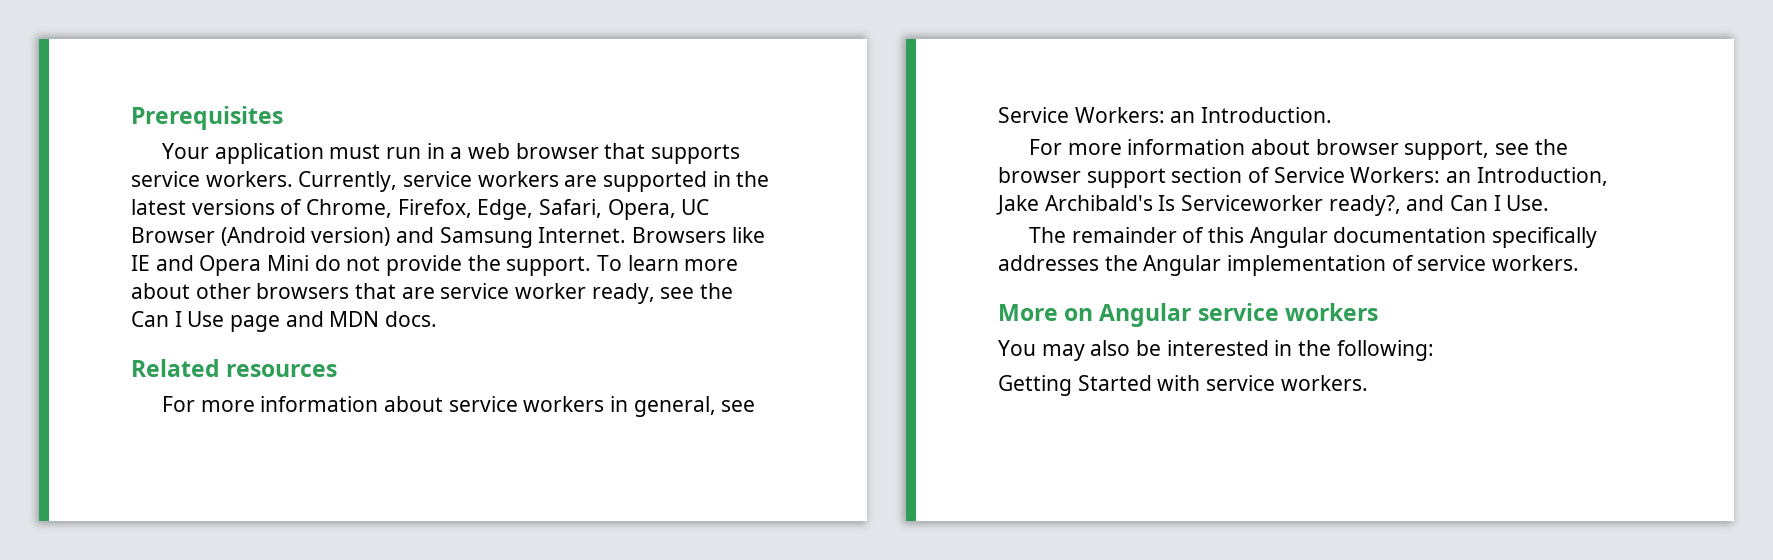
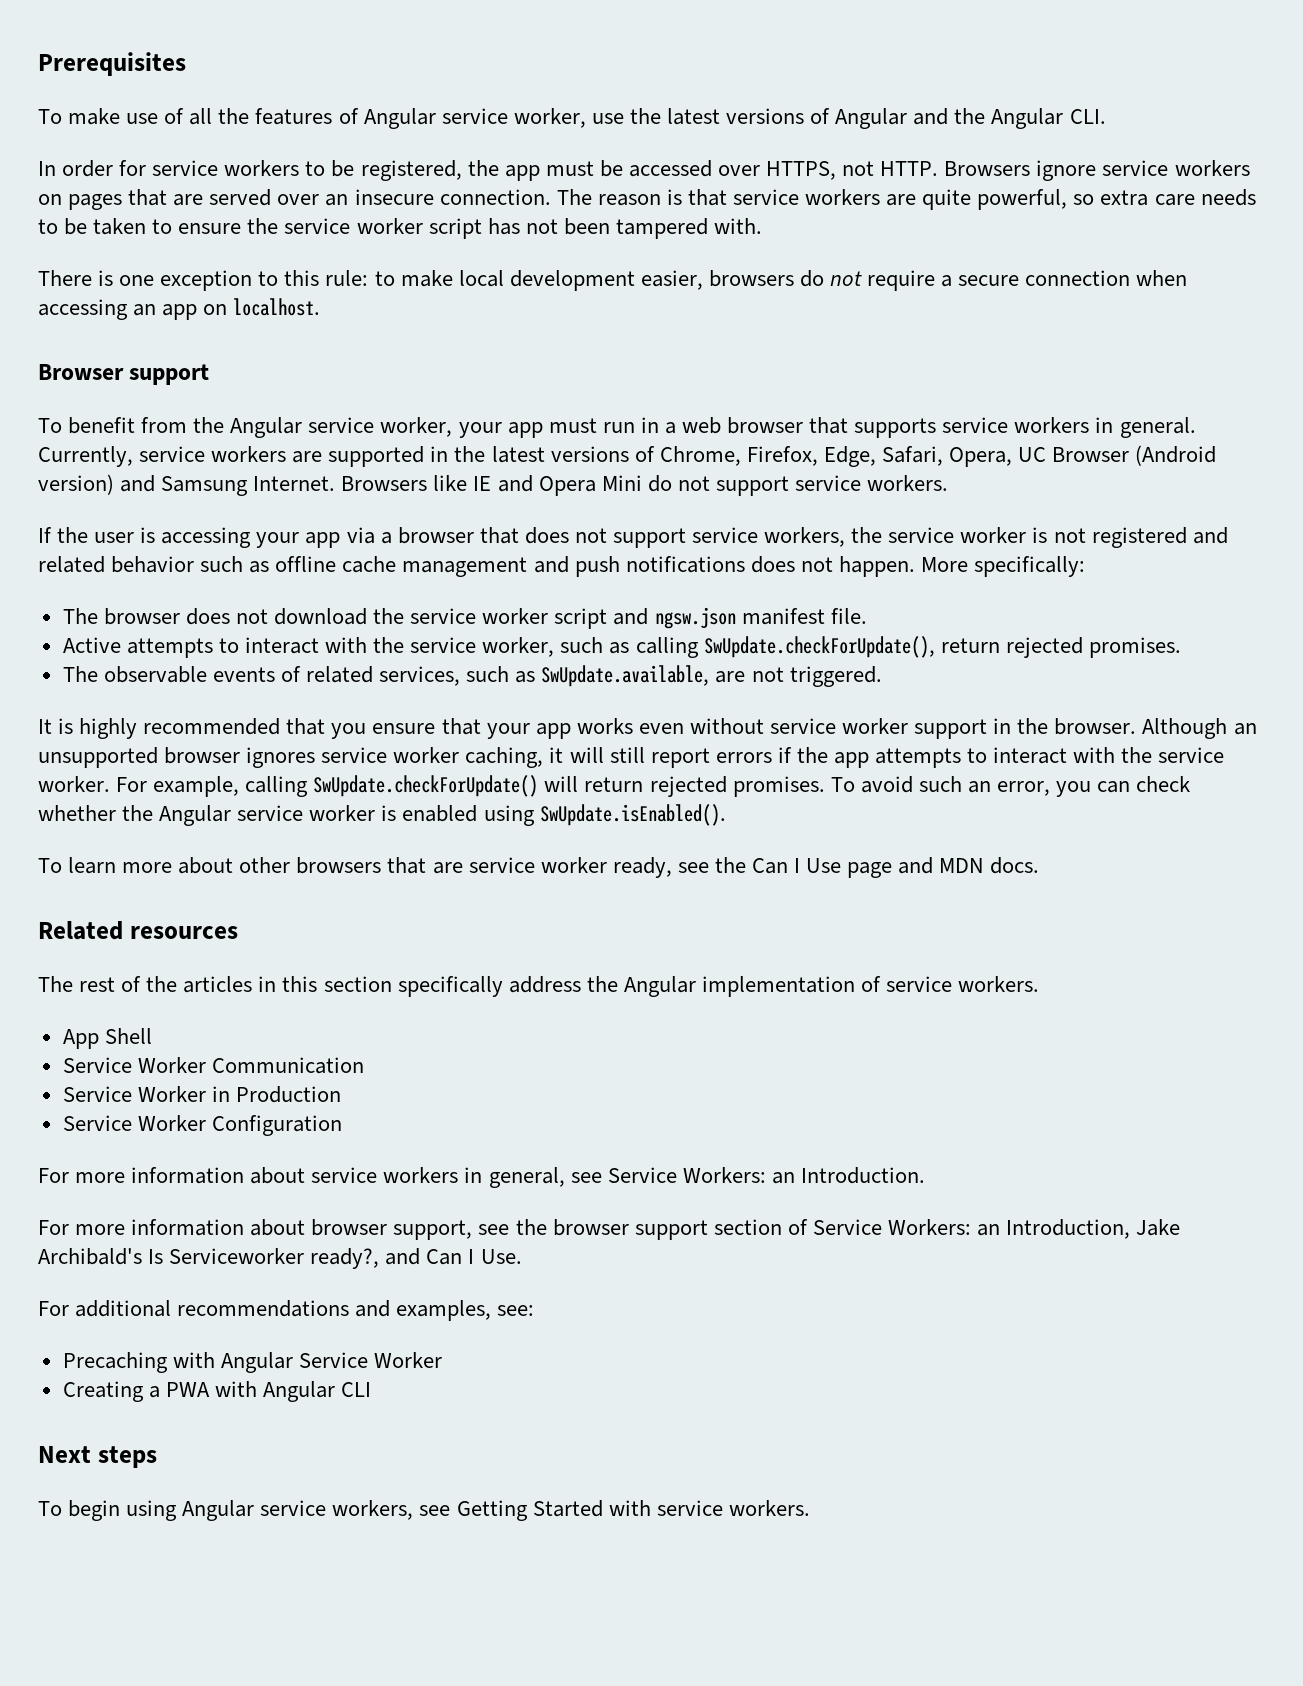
- Your application must run in a web browser that supports service workers.
+ To make use of all the features of Angular service worker, use the latest versions of Angular and the Angular CLI.
+ In order for service workers to be registered, the app must be accessed over HTTPS, not HTTP. Browsers ignore service workers on pages that are served over an insecure connection. The reason is that service workers are quite powerful, so extra care needs to be taken to ensure the service worker script has not been tampered with.
+ There is one exception to this rule: to make local development easier, browsers do not require a secure connection when accessing an app on localhost.
+ Browser support
+ To benefit from the Angular service worker, your app must run in a web browser that supports service workers in general.
- Browsers like IE and Opera Mini do not provide the support. To learn more about other browsers that are service worker ready, see the Can I Use page and MDN docs.
+ Browsers like IE and Opera Mini do not support service workers.
+ If the user is accessing your app via a browser that does not support service workers, the service worker is not registered and related behavior such as offline cache management and push notifications does not happen. More specifically:
+ The browser does not download the service worker script and ngsw.json manifest file.
+ Active attempts to interact with the service worker, such as calling SwUpdate.checkForUpdate(), return rejected promises.
+ The observable events of related services, such as SwUpdate.available, are not triggered.
+ It is highly recommended that you ensure that your app works even without service worker support in the browser. Although an unsupported browser ignores service worker caching, it will still report errors if the app attempts to interact with the service worker. For example, calling SwUpdate.checkForUpdate() will return rejected promises. To avoid such an error, you can check whether the Angular service worker is enabled using SwUpdate.isEnabled().
+ To learn more about other browsers that are service worker ready, see the Can I Use page and MDN docs.
+ The rest of the articles in this section specifically address the Angular implementation of service workers.
+ App Shell
+ Service Worker Communication
+ Service Worker in Production
+ Service Worker Configuration
- The remainder of this Angular documentation specifically addresses the Angular implementation of service workers.
- More on Angular service workers
- You may also be interested in the following:
- Getting Started with service workers.
+ For additional recommendations and examples, see:
+ Precaching with Angular Service Worker
+ Creating a PWA with Angular CLI
+ Next steps
+ To begin using Angular service workers, see Getting Started with service workers.

